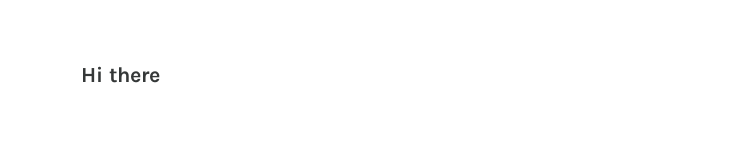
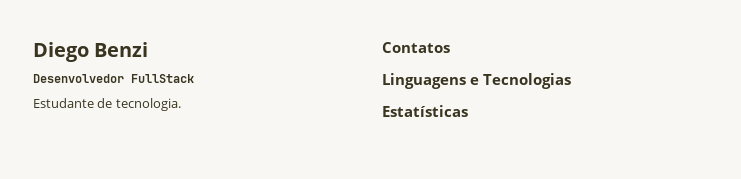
- Hi there
+ Diego Benzi
+ Desenvolvedor FullStack
+ Estudante de tecnologia.
+ Contatos
+ Linguagens e Tecnologias
+ Estatísticas

